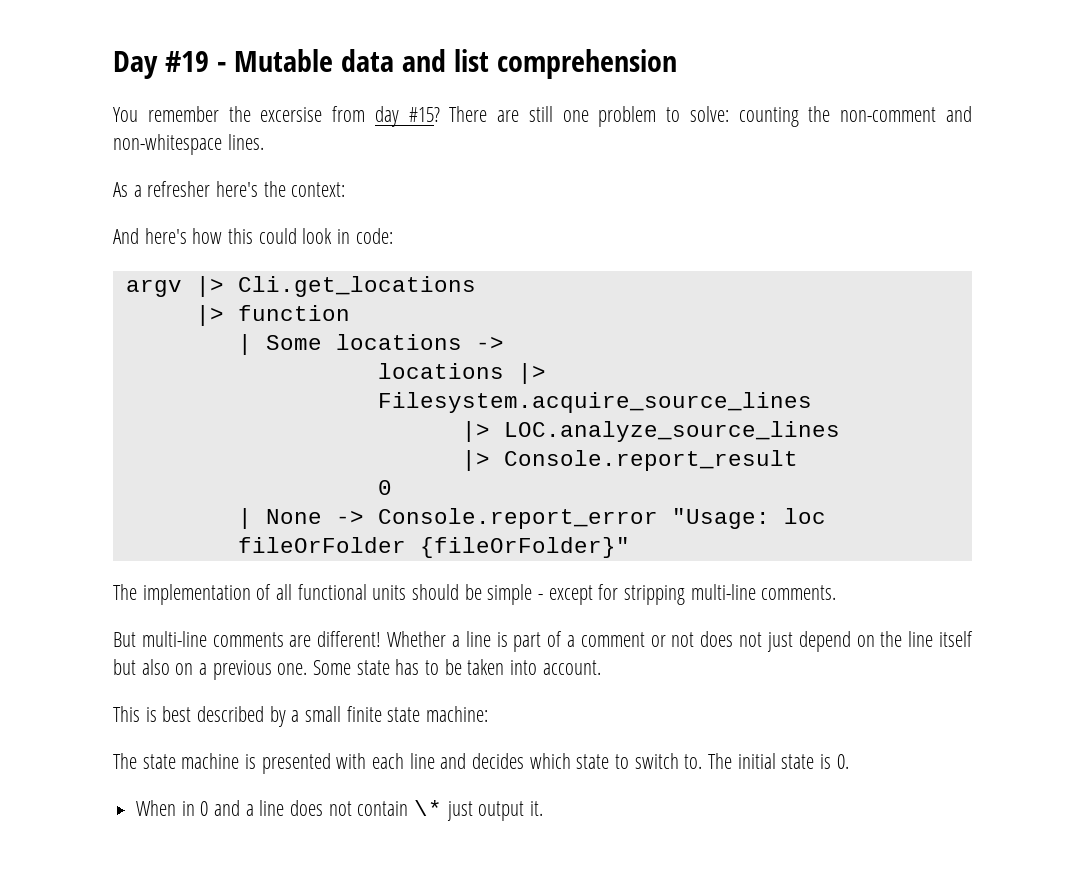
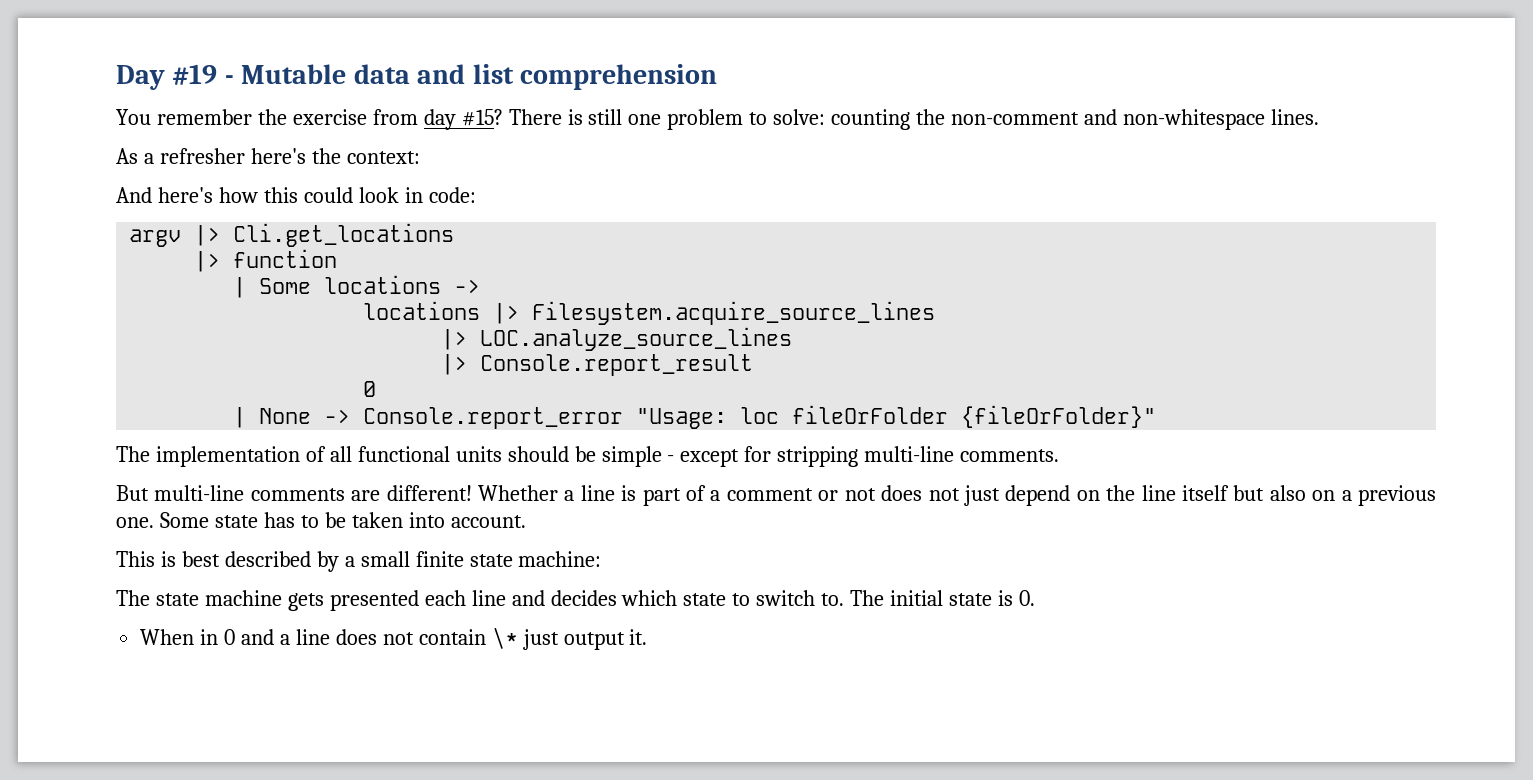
- You remember the excersise from day #15?
+ You remember the exercise from day #15?
- There are still one problem to solve: counting the non-comment and non-whitespace lines.
+ There is still one problem to solve: counting the non-comment and non-whitespace lines.
- The state machine is presented with each line and decides which state to switch to.
+ The state machine gets presented each line and decides which state to switch to.

